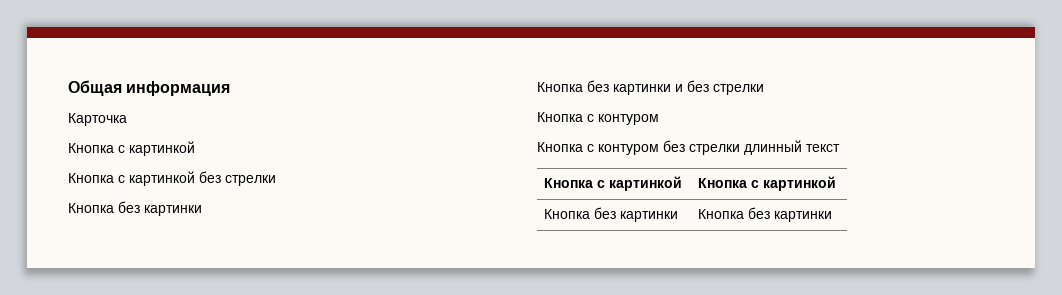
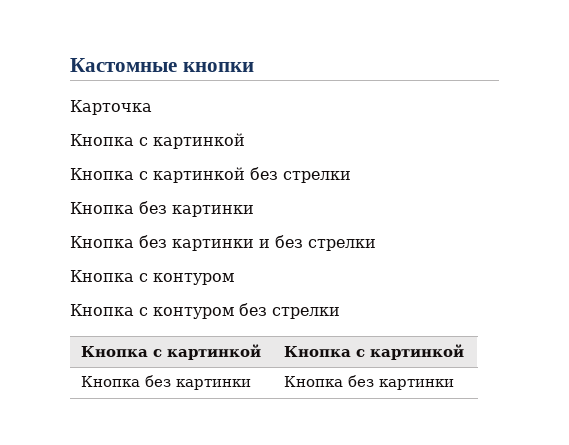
- Общая информация
+ Кастомные кнопки
- Кнопка с контуром без стрелки длинный текст
+ Кнопка с контуром без стрелки

